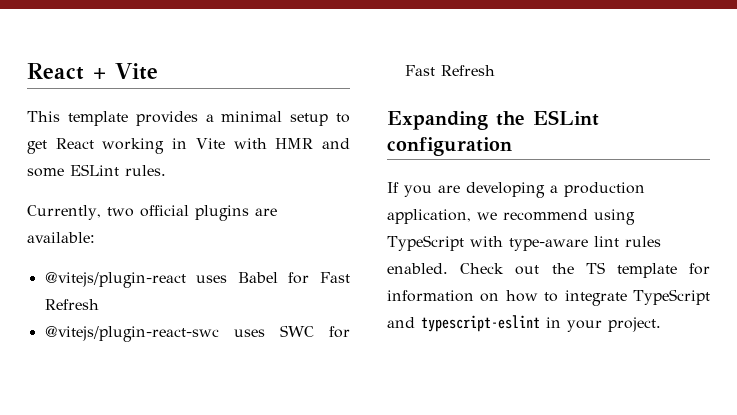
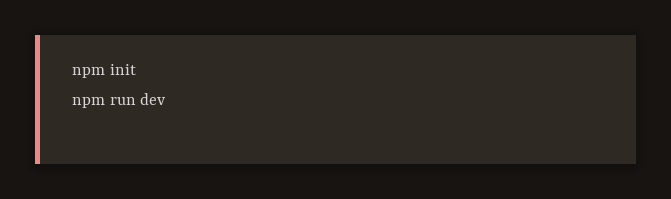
- React + Vite
- This template provides a minimal setup to get React working in Vite with HMR and some ESLint rules.
- Currently, two official plugins are available:
- @vitejs/plugin-react uses Babel for Fast Refresh
- @vitejs/plugin-react-swc uses SWC for Fast Refresh
- Expanding the ESLint configuration
- If you are developing a production application, we recommend using TypeScript with type-aware lint rules enabled. Check out the TS template for information on how to integrate TypeScript and typescript-eslint in your project.
+ npm init
+ npm run dev

